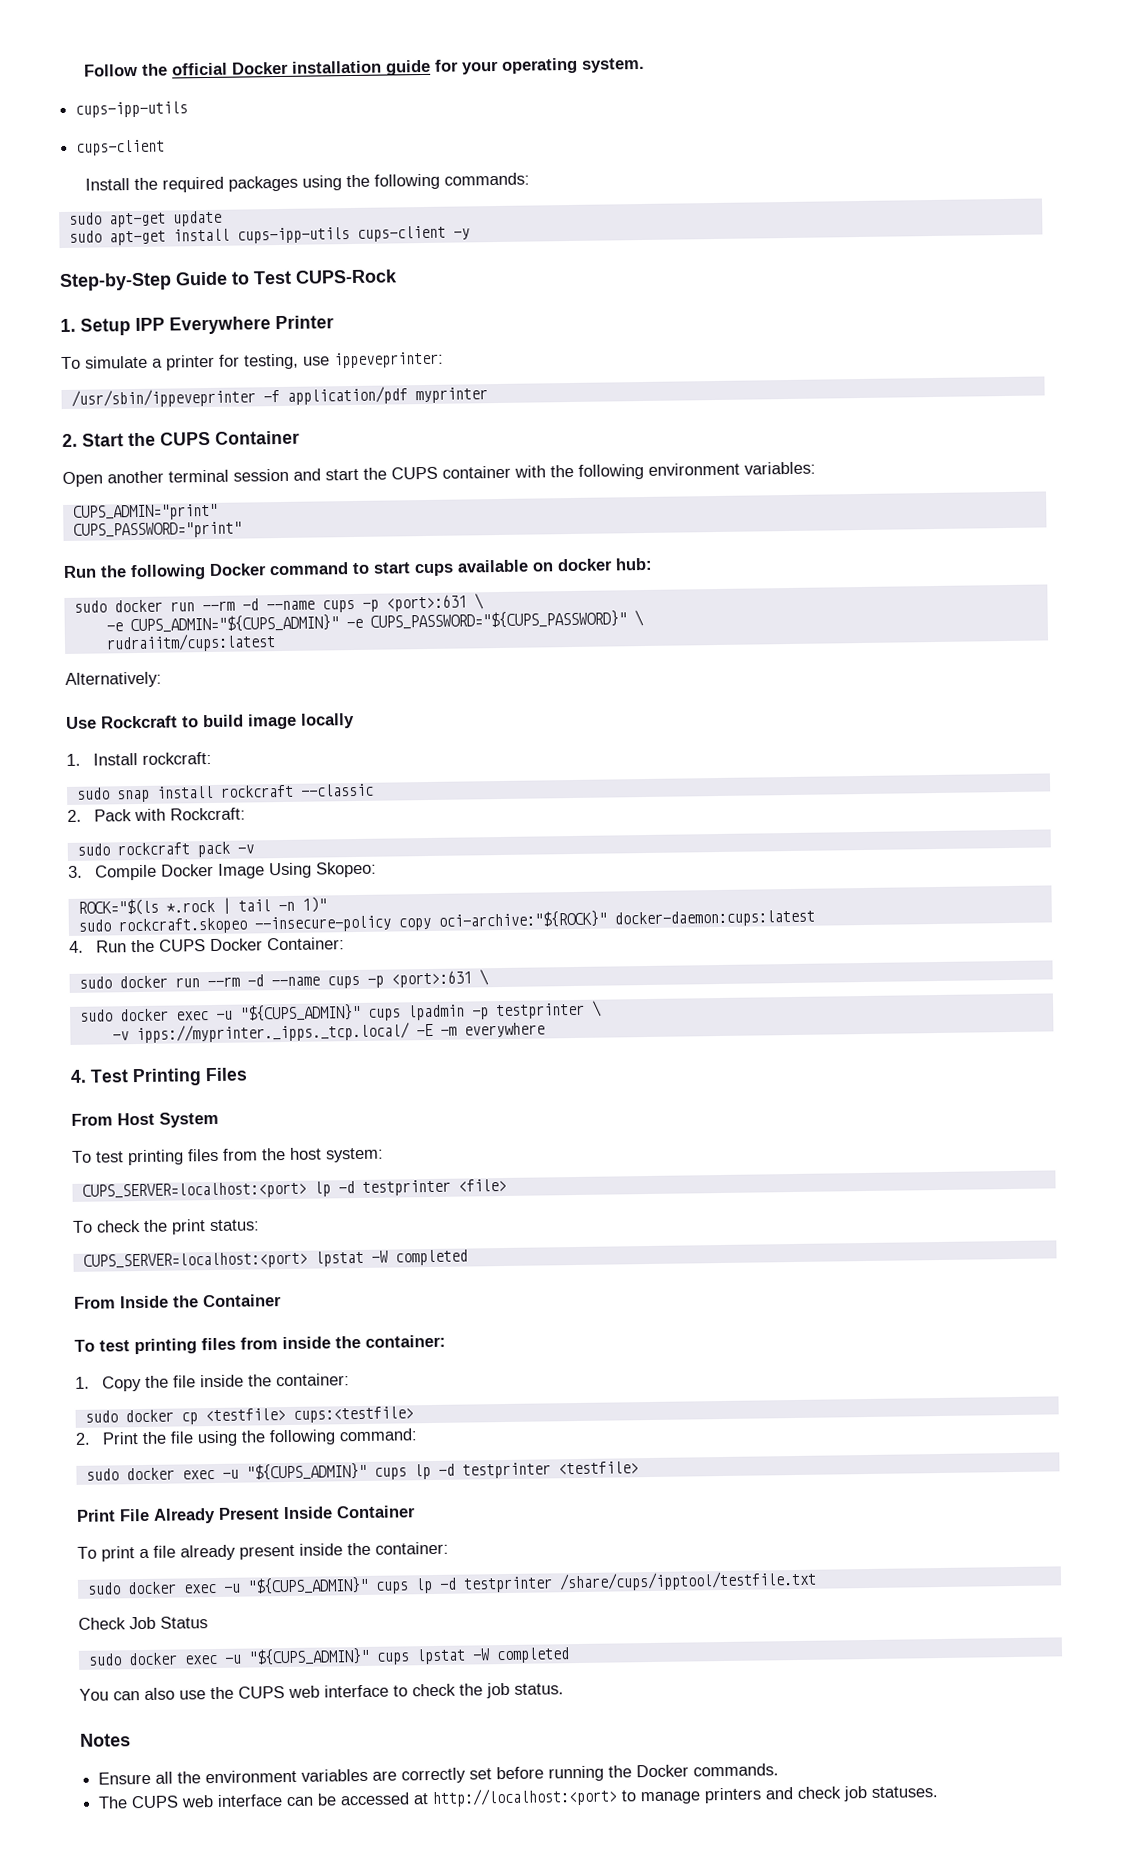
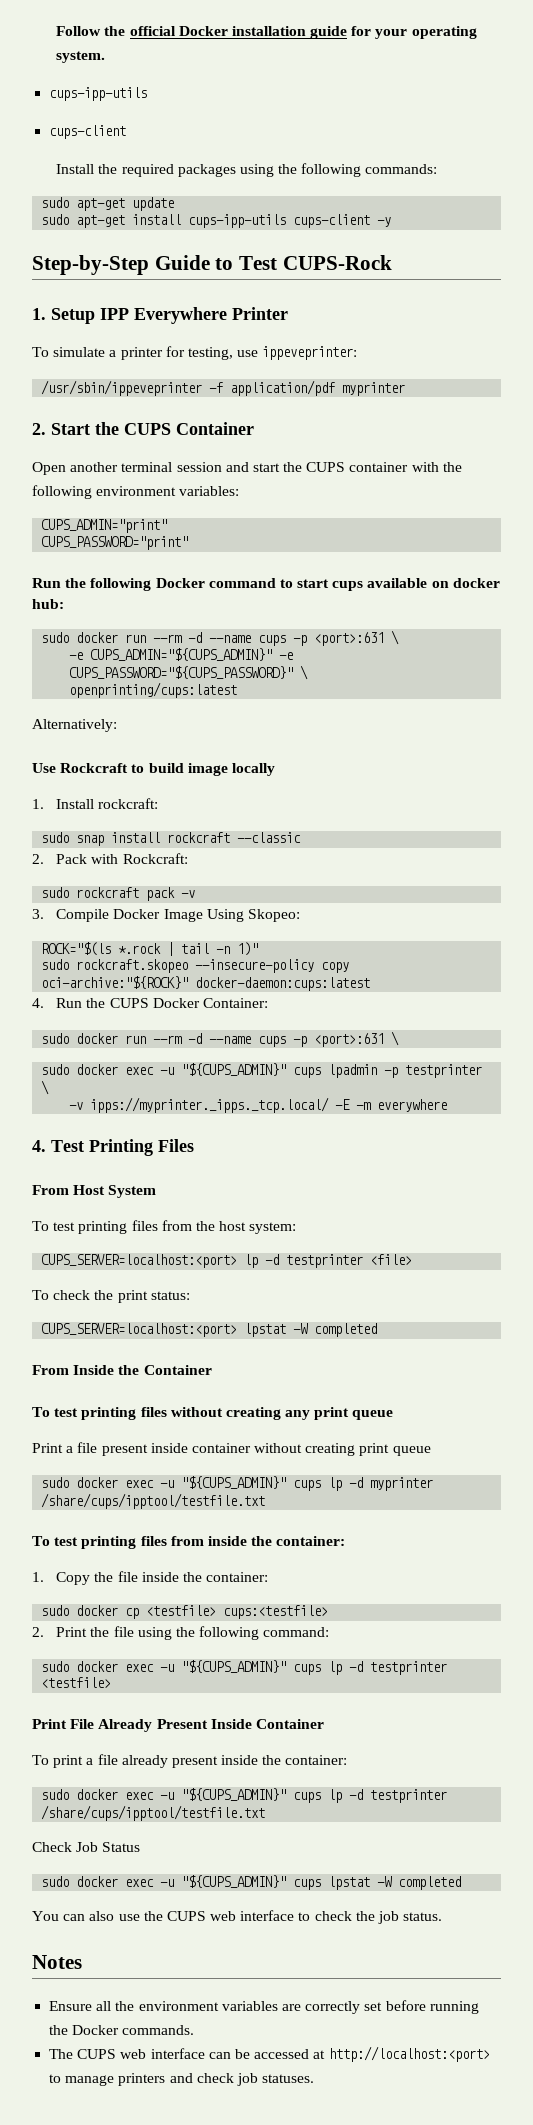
- rudraiitm/cups:latest
+ openprinting/cups:latest
+ To test printing files without creating any print queue
+ Print a file present inside container without creating print queue
+ sudo docker exec -u "${CUPS_ADMIN}" cups lp -d myprinter /share/cups/ipptool/testfile.txt

